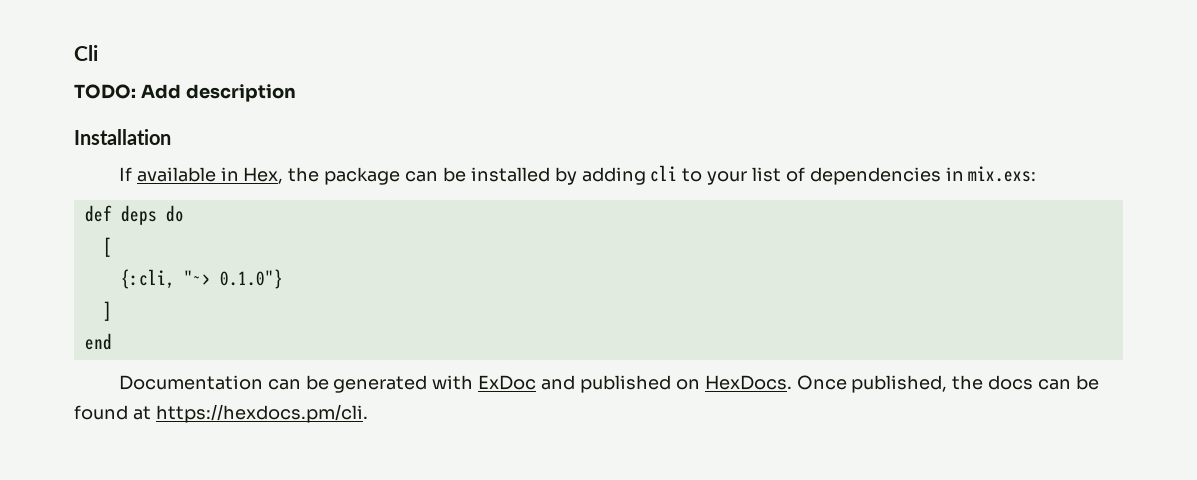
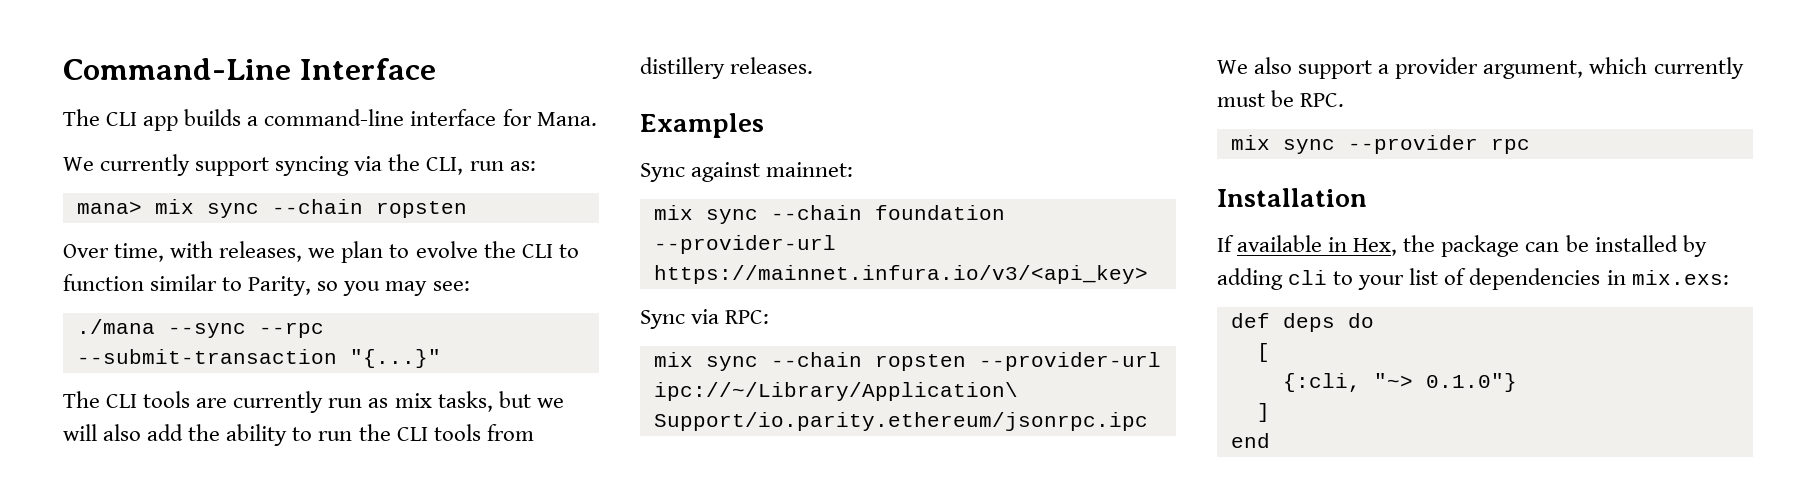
- Cli
- TODO: Add description
+ Command-Line Interface
+ The CLI app builds a command-line interface for Mana.
+ We currently support syncing via the CLI, run as:
+ mana> mix sync --chain ropsten
+ Over time, with releases, we plan to evolve the CLI to function similar to Parity, so you may see:
+ ./mana --sync --rpc --submit-transaction "{...}"
+ The CLI tools are currently run as mix tasks, but we will also add the ability to run the CLI tools from distillery releases.
+ Examples
+ Sync against mainnet:
+ mix sync --chain foundation --provider-url https://mainnet.infura.io/v3/<api_key>
+ Sync via RPC:
+ mix sync --chain ropsten --provider-url ipc://~/Library/Application\ Support/io.parity.ethereum/jsonrpc.ipc
+ We also support a provider argument, which currently must be RPC.
+ mix sync --provider rpc
- Documentation can be generated with ExDoc and published on HexDocs. Once published, the docs can be found at https://hexdocs.pm/cli.

